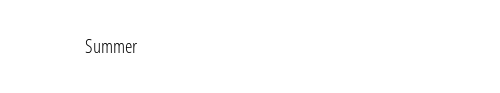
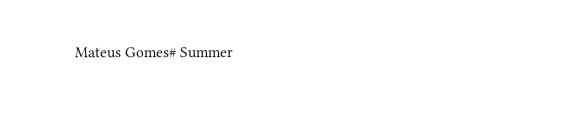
- Summer
+ Mateus Gomes# Summer

